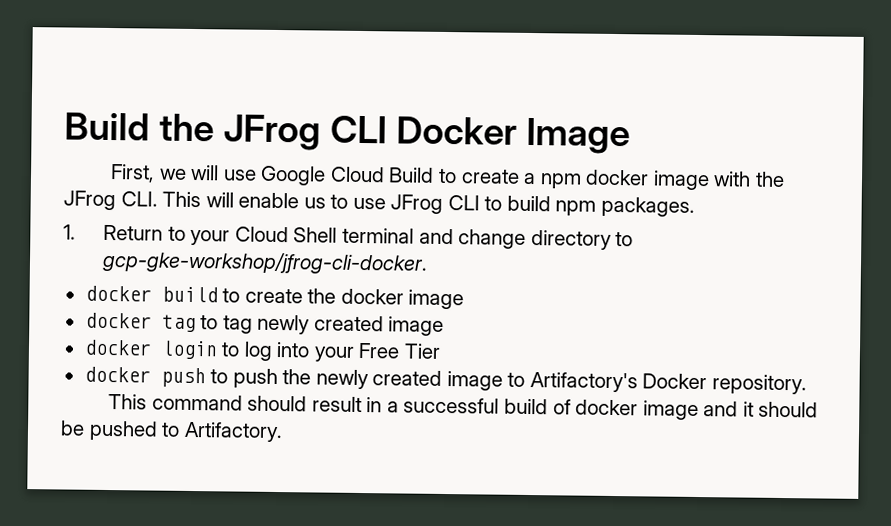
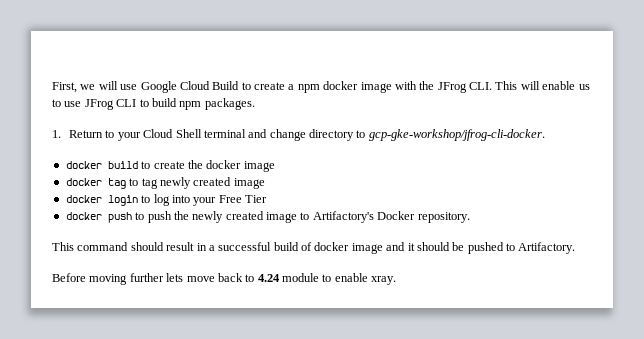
- Build the JFrog CLI Docker Image
+ Before moving further lets move back to 4.24 module to enable xray.

